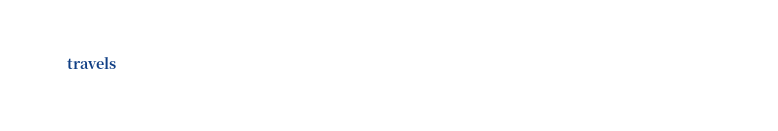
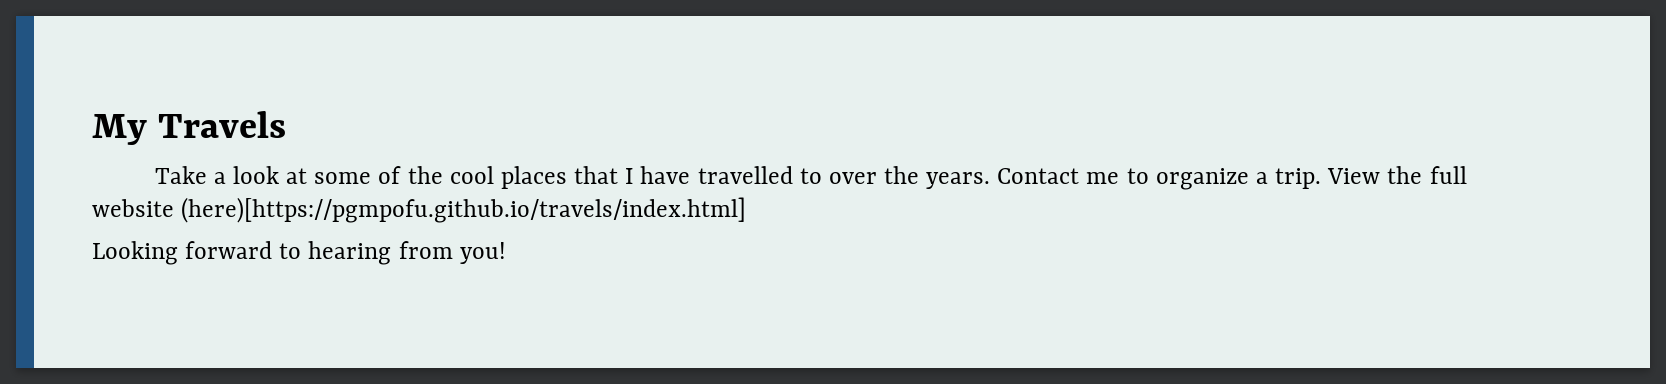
- travels
+ My Travels
+ Take a look at some of the cool places that I have travelled to over the years. Contact me to organize a trip. View the full website (here)[https://pgmpofu.github.io/travels/index.html]
+ Looking forward to hearing from you!

